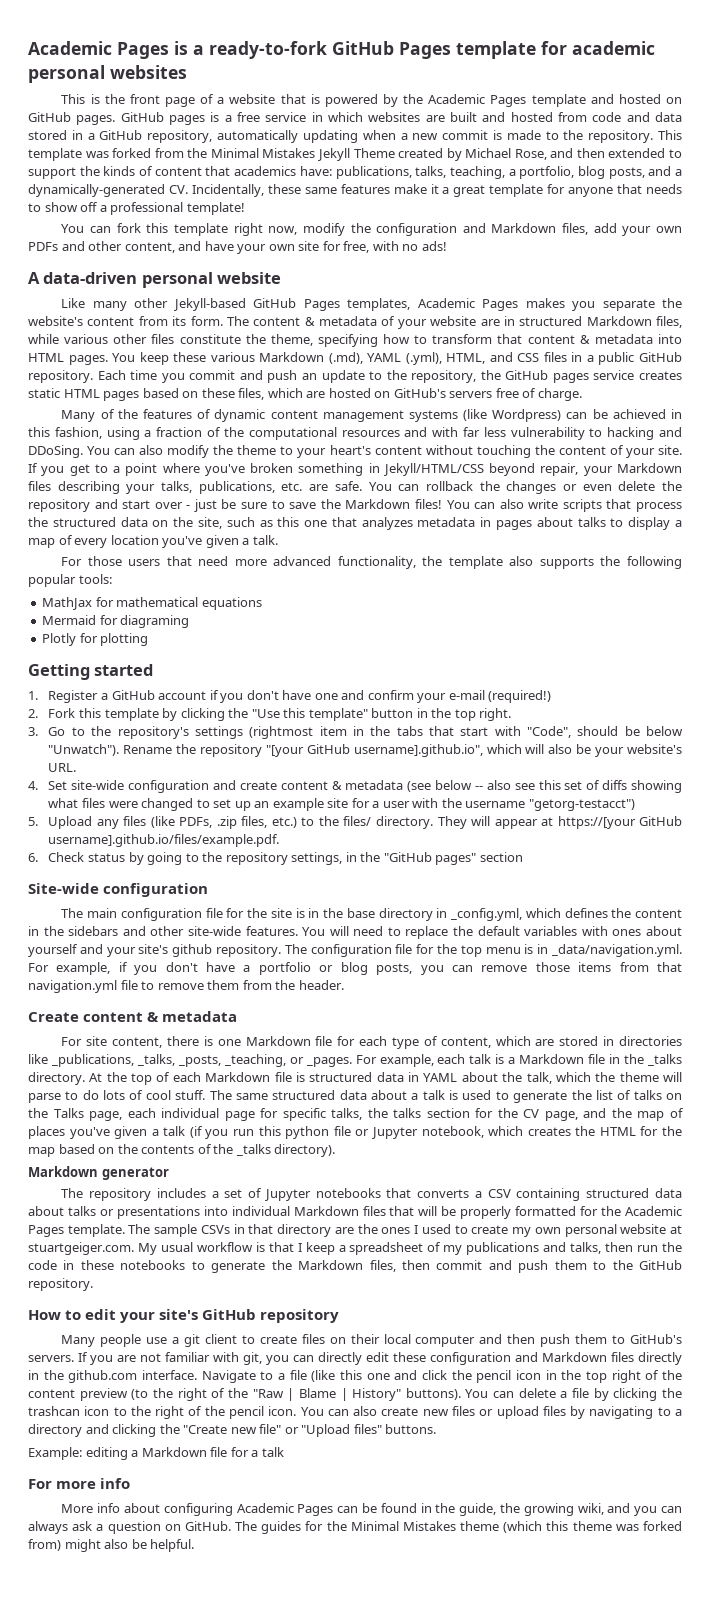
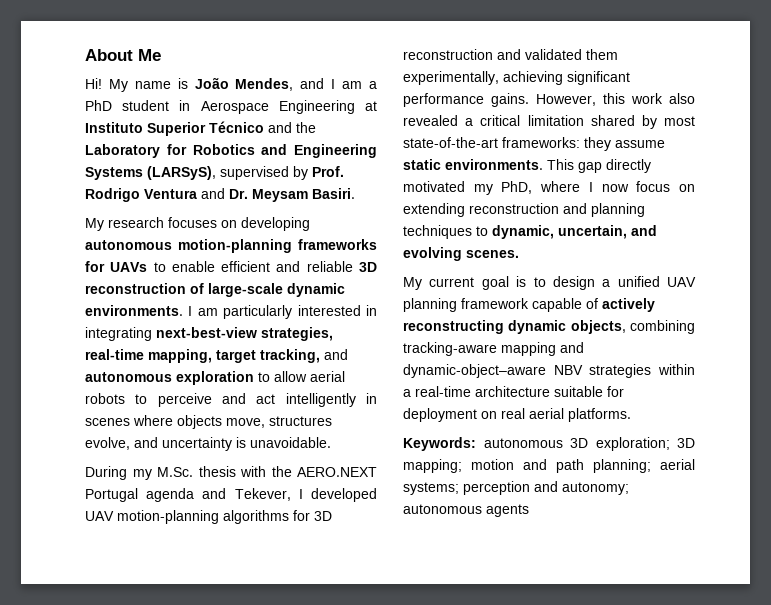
- Academic Pages is a ready-to-fork GitHub Pages template for academic personal websites
- This is the front page of a website that is powered by the Academic Pages template and hosted on GitHub pages. GitHub pages is a free service in which websites are built and hosted from code and data stored in a GitHub repository, automatically updating when a new commit is made to the repository. This template was forked from the Minimal Mistakes Jekyll Theme created by Michael Rose, and then extended to support the kinds of content that academics have: publications, talks, teaching, a portfolio, blog posts, and a dynamically-generated CV. Incidentally, these same features make it a great template for anyone that needs to show off a professional template!
- You can fork this template right now, modify the configuration and Markdown files, add your own PDFs and other content, and have your own site for free, with no ads!
- A data-driven personal website
- Like many other Jekyll-based GitHub Pages templates, Academic Pages makes you separate the website's content from its form. The content & metadata of your website are in structured Markdown files, while various other files constitute the theme, specifying how to transform that content & metadata into HTML pages. You keep these various Markdown (.md), YAML (.yml), HTML, and CSS files in a public GitHub repository. Each time you commit and push an update to the repository, the GitHub pages service creates static HTML pages based on these files, which are hosted on GitHub's servers free of charge.
- Many of the features of dynamic content management systems (like Wordpress) can be achieved in this fashion, using a fraction of the computational resources and with far less vulnerability to hacking and DDoSing. You can also modify the theme to your heart's content without touching the content of your site. If you get to a point where you've broken something in Jekyll/HTML/CSS beyond repair, your Markdown files describing your talks, publications, etc. are safe. You can rollback the changes or even delete the repository and start over - just be sure to save the Markdown files! You can also write scripts that process the structured data on the site, such as this one that analyzes metadata in pages about talks to display a map of every location you've given a talk.
- For those users that need more advanced functionality, the template also supports the following popular tools:
- MathJax for mathematical equations
- Mermaid for diagraming
- Plotly for plotting
- Getting started
- 1. Register a GitHub account if you don't have one and confirm your e-mail (required!)
- 2. Fork this template by clicking the "Use this template" button in the top right.
- 3. Go to the repository's settings (rightmost item in the tabs that start with "Code", should be below "Unwatch"). Rename the repository "[your GitHub username].github.io", which will also be your website's URL.
- 4. Set site-wide configuration and create content & metadata (see below -- also see this set of diffs showing what files were changed to set up an example site for a user with the username "getorg-testacct")
- 5. Upload any files (like PDFs, .zip files, etc.) to the files/ directory. They will appear at https://[your GitHub username].github.io/files/example.pdf.
- 6. Check status by going to the repository settings, in the "GitHub pages" section
- Site-wide configuration
- The main configuration file for the site is in the base directory in _config.yml, which defines the content in the sidebars and other site-wide features. You will need to replace the default variables with ones about yourself and your site's github repository. The configuration file for the top menu is in _data/navigation.yml. For example, if you don't have a portfolio or blog posts, you can remove those items from that navigation.yml file to remove them from the header.
- Create content & metadata
- For site content, there is one Markdown file for each type of content, which are stored in directories like _publications, _talks, _posts, _teaching, or _pages. For example, each talk is a Markdown file in the _talks directory. At the top of each Markdown file is structured data in YAML about the talk, which the theme will parse to do lots of cool stuff. The same structured data about a talk is used to generate the list of talks on the Talks page, each individual page for specific talks, the talks section for the CV page, and the map of places you've given a talk (if you run this python file or Jupyter notebook, which creates the HTML for the map based on the contents of the _talks directory).
- Markdown generator
- The repository includes a set of Jupyter notebooks that converts a CSV containing structured data about talks or presentations into individual Markdown files that will be properly formatted for the Academic Pages template. The sample CSVs in that directory are the ones I used to create my own personal website at stuartgeiger.com. My usual workflow is that I keep a spreadsheet of my publications and talks, then run the code in these notebooks to generate the Markdown files, then commit and push them to the GitHub repository.
- How to edit your site's GitHub repository
- Many people use a git client to create files on their local computer and then push them to GitHub's servers. If you are not familiar with git, you can directly edit these configuration and Markdown files directly in the github.com interface. Navigate to a file (like this one and click the pencil icon in the top right of the content preview (to the right of the "Raw | Blame | History" buttons). You can delete a file by clicking the trashcan icon to the right of the pencil icon. You can also create new files or upload files by navigating to a directory and clicking the "Create new file" or "Upload files" buttons.
- Example: editing a Markdown file for a talk
- For more info
- More info about configuring Academic Pages can be found in the guide, the growing wiki, and you can always ask a question on GitHub. The guides for the Minimal Mistakes theme (which this theme was forked from) might also be helpful.
+ About Me
+ Hi! My name is João Mendes, and I am a PhD student in Aerospace Engineering at Instituto Superior Técnico and the Laboratory for Robotics and Engineering Systems (LARSyS), supervised by Prof. Rodrigo Ventura and Dr. Meysam Basiri.
+ My research focuses on developing autonomous motion-planning frameworks for UAVs to enable efficient and reliable 3D reconstruction of large-scale dynamic environments. I am particularly interested in integrating next-best-view strategies, real-time mapping, target tracking, and autonomous exploration to allow aerial robots to perceive and act intelligently in scenes where objects move, structures evolve, and uncertainty is unavoidable.
+ During my M.Sc. thesis with the AERO.NEXT Portugal agenda and Tekever, I developed UAV motion-planning algorithms for 3D reconstruction and validated them experimentally, achieving significant performance gains. However, this work also revealed a critical limitation shared by most state-of-the-art frameworks: they assume static environments. This gap directly motivated my PhD, where I now focus on extending reconstruction and planning techniques to dynamic, uncertain, and evolving scenes.
+ My current goal is to design a unified UAV planning framework capable of actively reconstructing dynamic objects, combining tracking-aware mapping and dynamic-object–aware NBV strategies within a real-time architecture suitable for deployment on real aerial platforms.
+ Keywords: autonomous 3D exploration; 3D mapping; motion and path planning; aerial systems; perception and autonomy; autonomous agents

